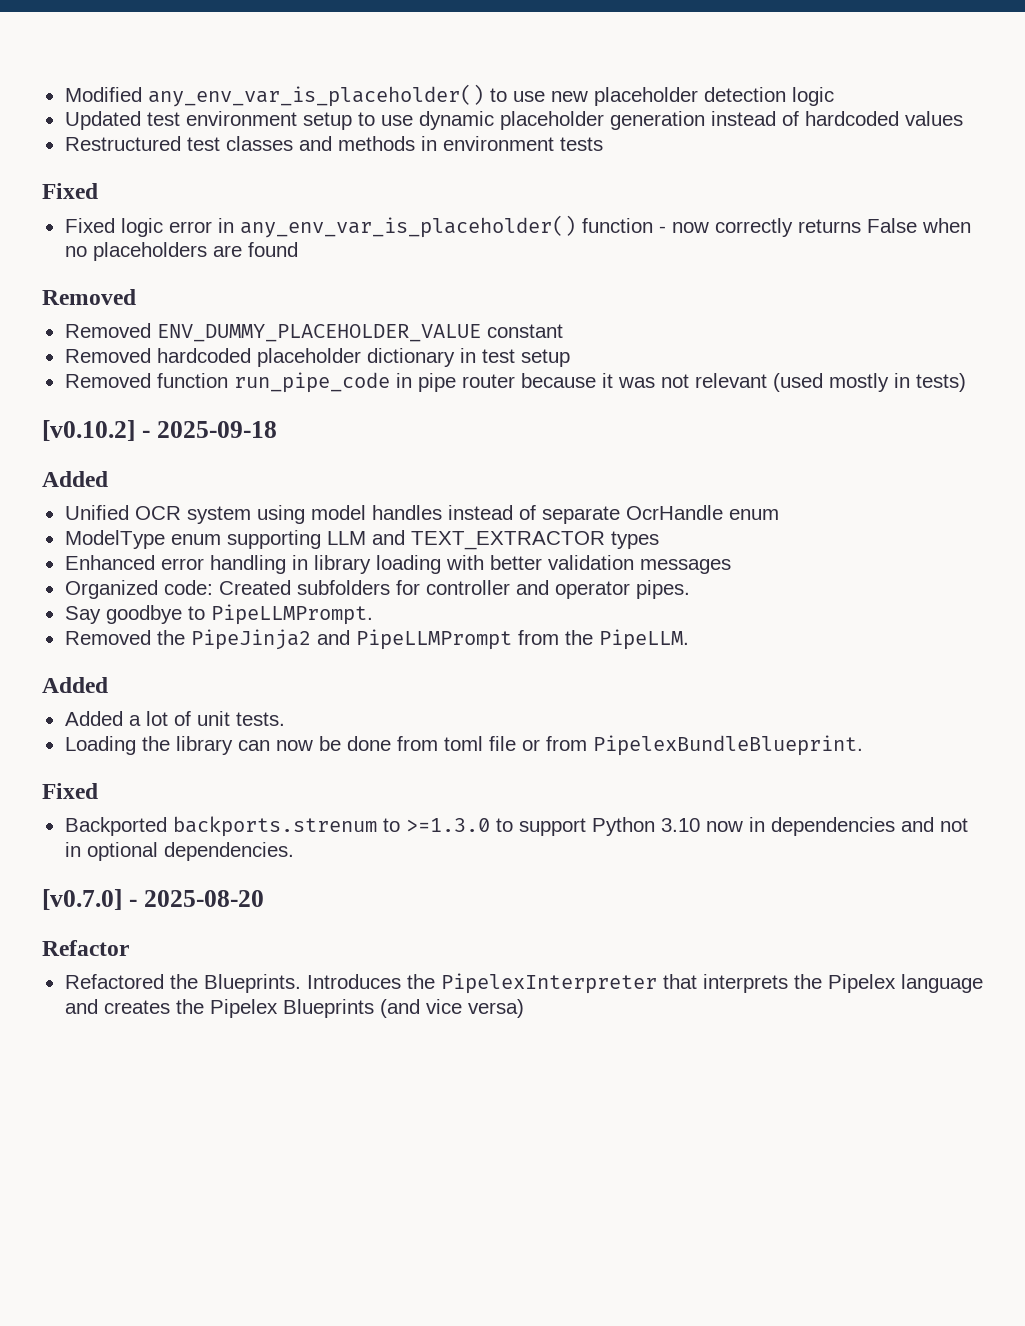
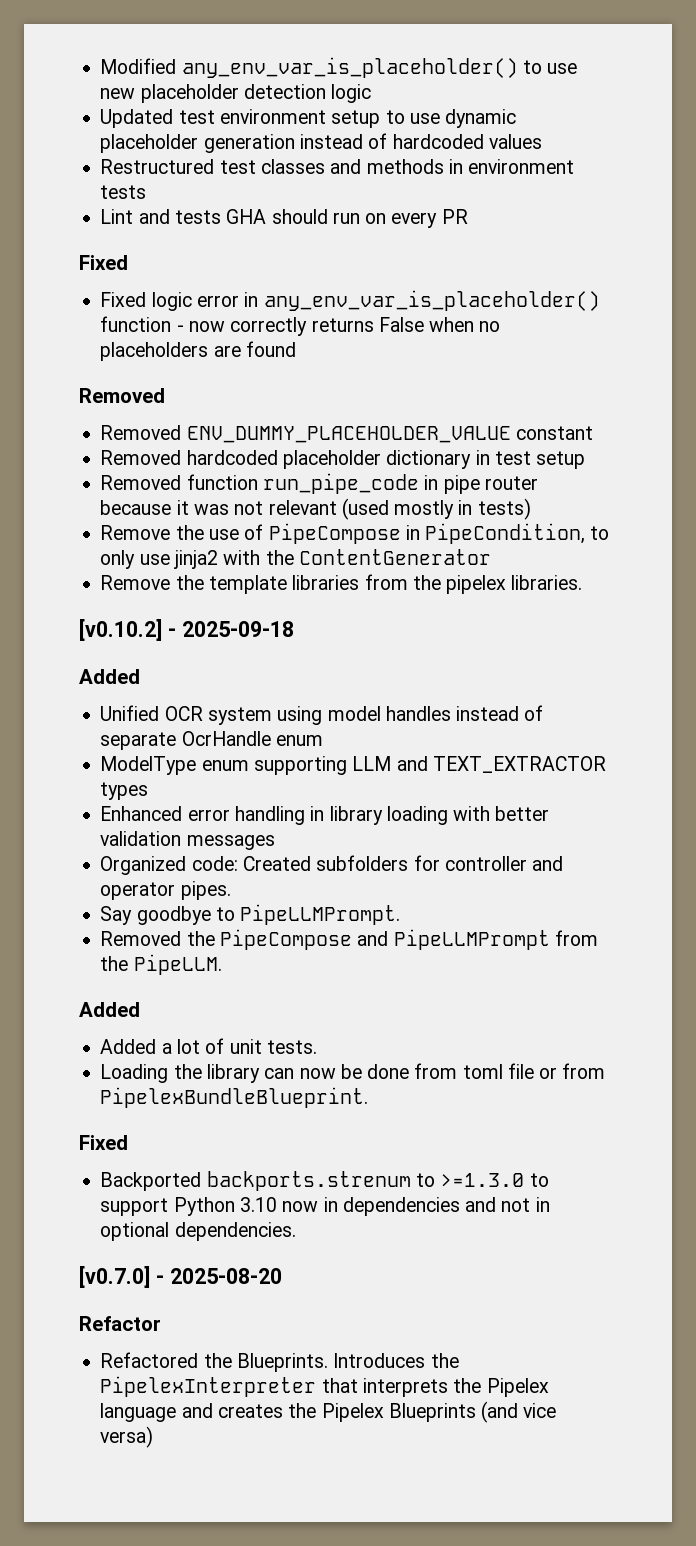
+ Lint and tests GHA should run on every PR
+ Remove the use of PipeCompose in PipeCondition, to only use jinja2 with the ContentGenerator
+ Remove the template libraries from the pipelex libraries.
- Removed the PipeJinja2 and PipeLLMPrompt from the PipeLLM.
+ Removed the PipeCompose and PipeLLMPrompt from the PipeLLM.

